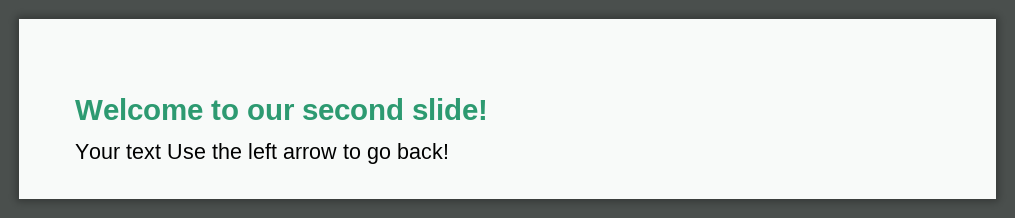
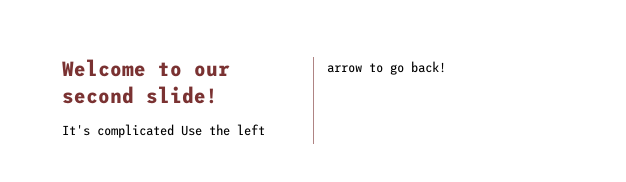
- Your text Use the left arrow to go back!
+ It's complicated Use the left arrow to go back!

